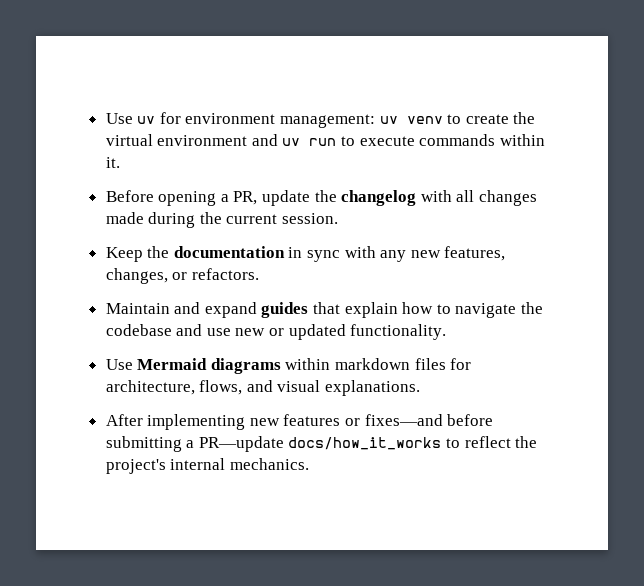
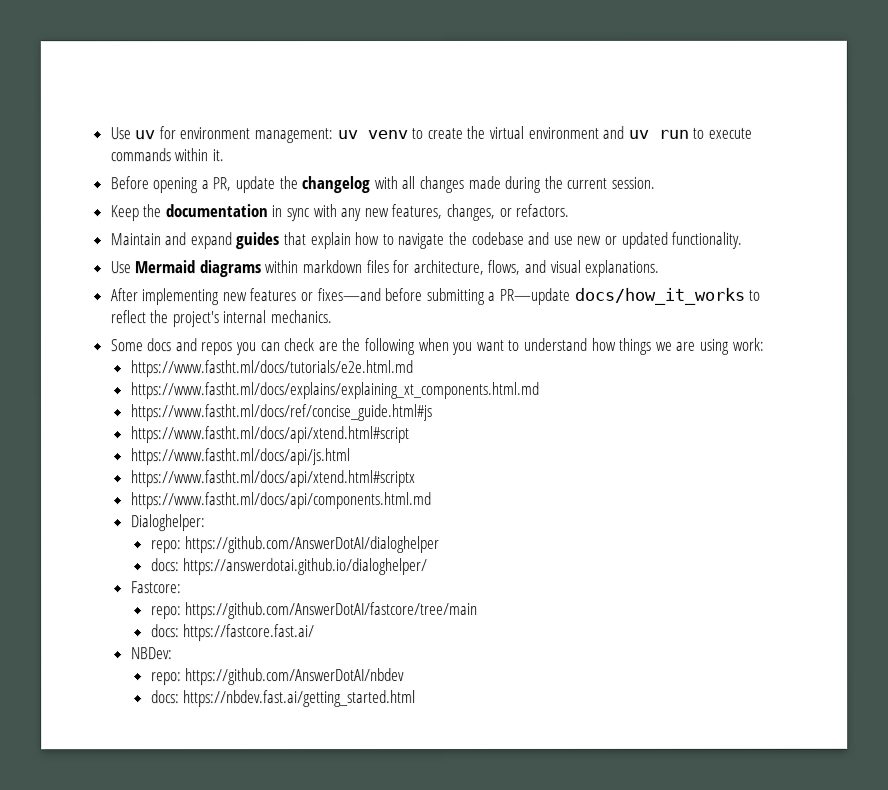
+ Some docs and repos you can check are the following when you want to understand how things we are using work:
+ https://www.fastht.ml/docs/tutorials/e2e.html.md
+ https://www.fastht.ml/docs/explains/explaining_xt_components.html.md
+ https://www.fastht.ml/docs/ref/concise_guide.html#js
+ https://www.fastht.ml/docs/api/xtend.html#script
+ https://www.fastht.ml/docs/api/js.html
+ https://www.fastht.ml/docs/api/xtend.html#scriptx
+ https://www.fastht.ml/docs/api/components.html.md
+ Dialoghelper:
+ repo: https://github.com/AnswerDotAI/dialoghelper
+ docs: https://answerdotai.github.io/dialoghelper/
+ Fastcore:
+ repo: https://github.com/AnswerDotAI/fastcore/tree/main
+ docs: https://fastcore.fast.ai/
+ NBDev:
+ repo: https://github.com/AnswerDotAI/nbdev
+ docs: https://nbdev.fast.ai/getting_started.html

